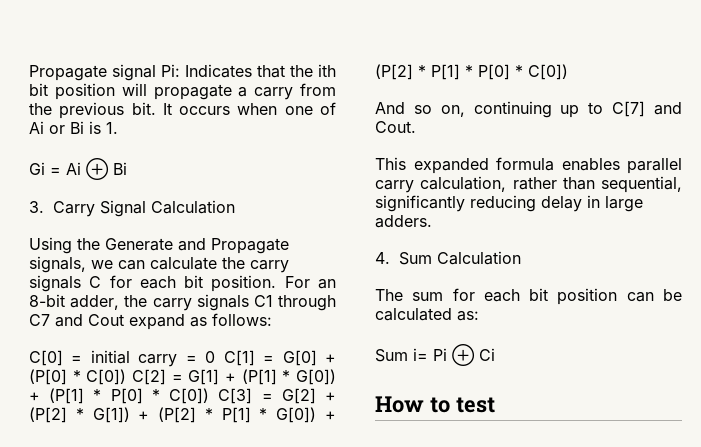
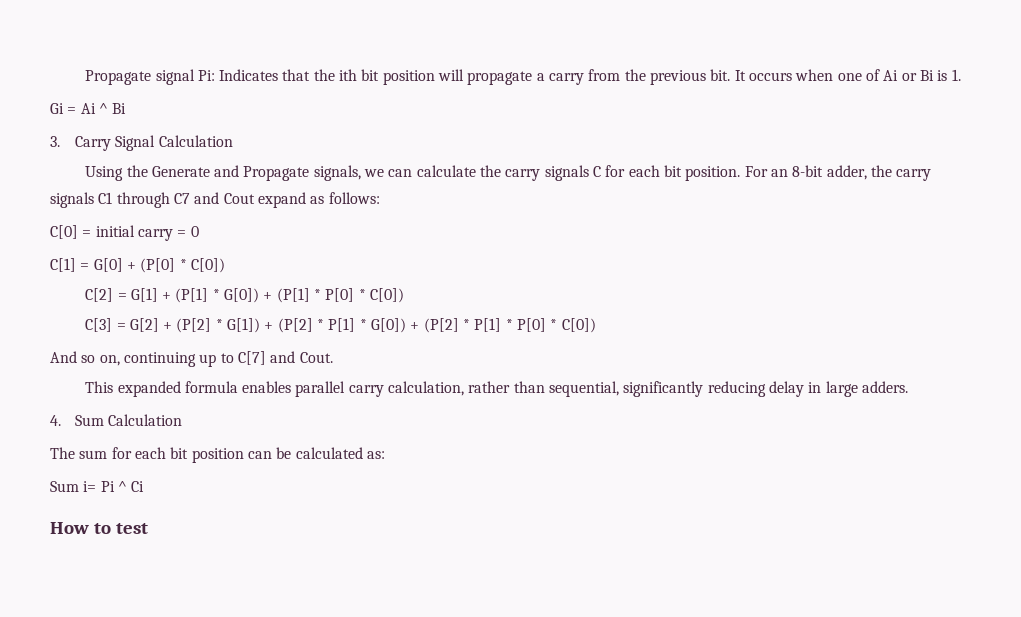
- Gi = Ai ⊕ Bi
+ Gi = Ai ^ Bi
- C[0] = initial carry = 0 C[1] = G[0] + (P[0] * C[0]) C[2] = G[1] + (P[1] * G[0]) + (P[1] * P[0] * C[0]) C[3] = G[2] + (P[2] * G[1]) + (P[2] * P[1] * G[0]) + (P[2] * P[1] * P[0] * C[0])
+ C[0] = initial carry = 0
+ C[1] = G[0] + (P[0] * C[0])
+ C[2] = G[1] + (P[1] * G[0]) + (P[1] * P[0] * C[0])
+ C[3] = G[2] + (P[2] * G[1]) + (P[2] * P[1] * G[0]) + (P[2] * P[1] * P[0] * C[0])
- Sum i= Pi ⊕ Ci
+ Sum i= Pi ^ Ci

